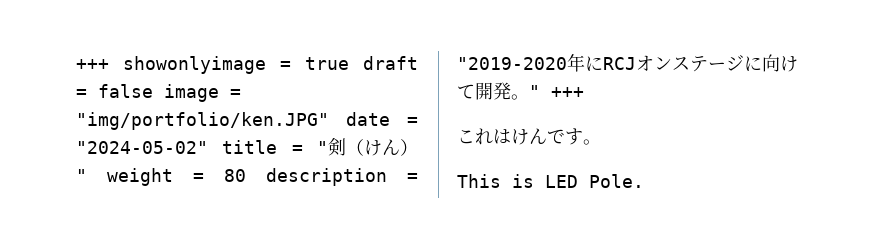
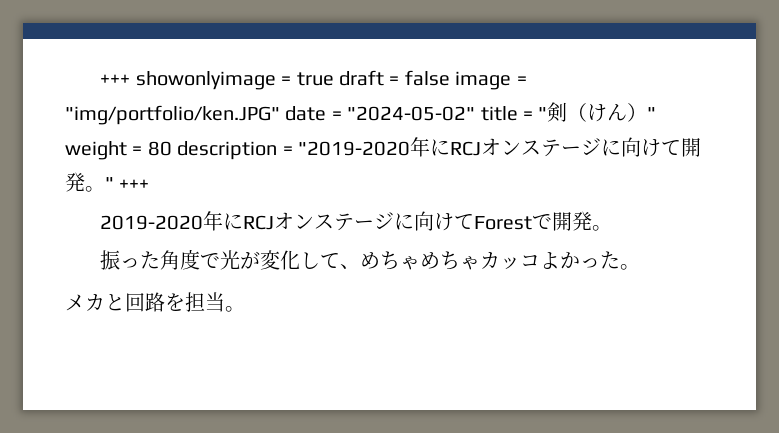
- これはけんです。
- This is LED Pole.
+ 2019-2020年にRCJオンステージに向けてForestで開発。
+ 振った角度で光が変化して、めちゃめちゃカッコよかった。
+ メカと回路を担当。

